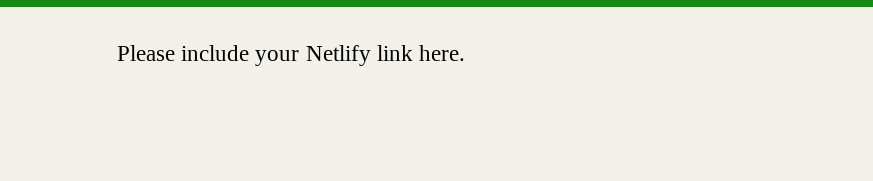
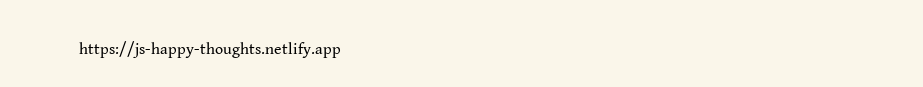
- Please include your Netlify link here.
+ https://js-happy-thoughts.netlify.app

